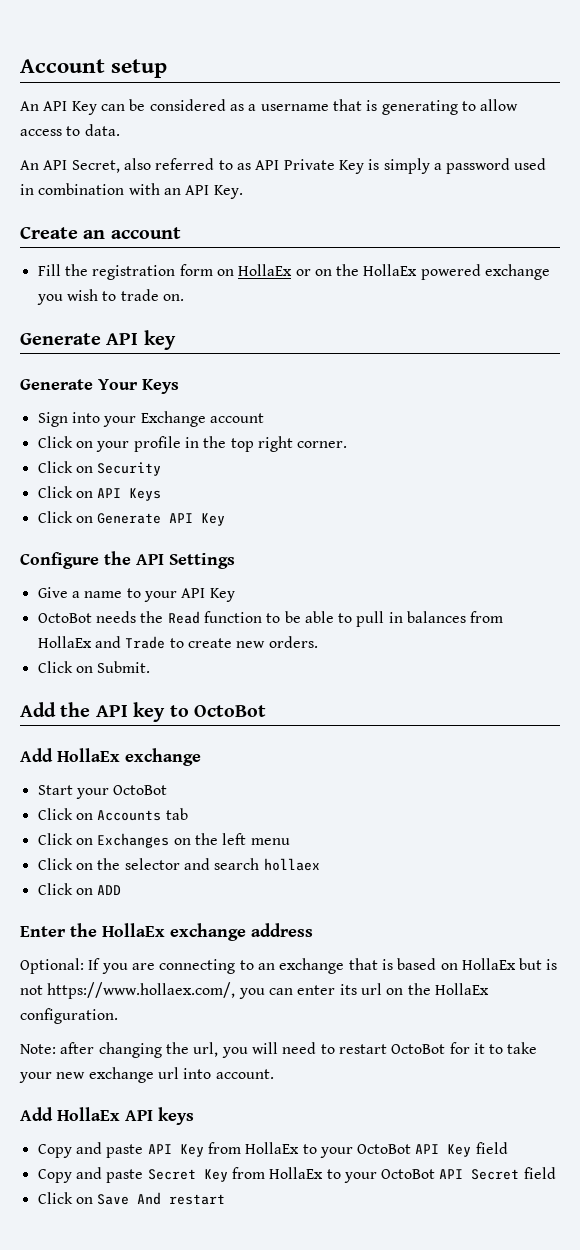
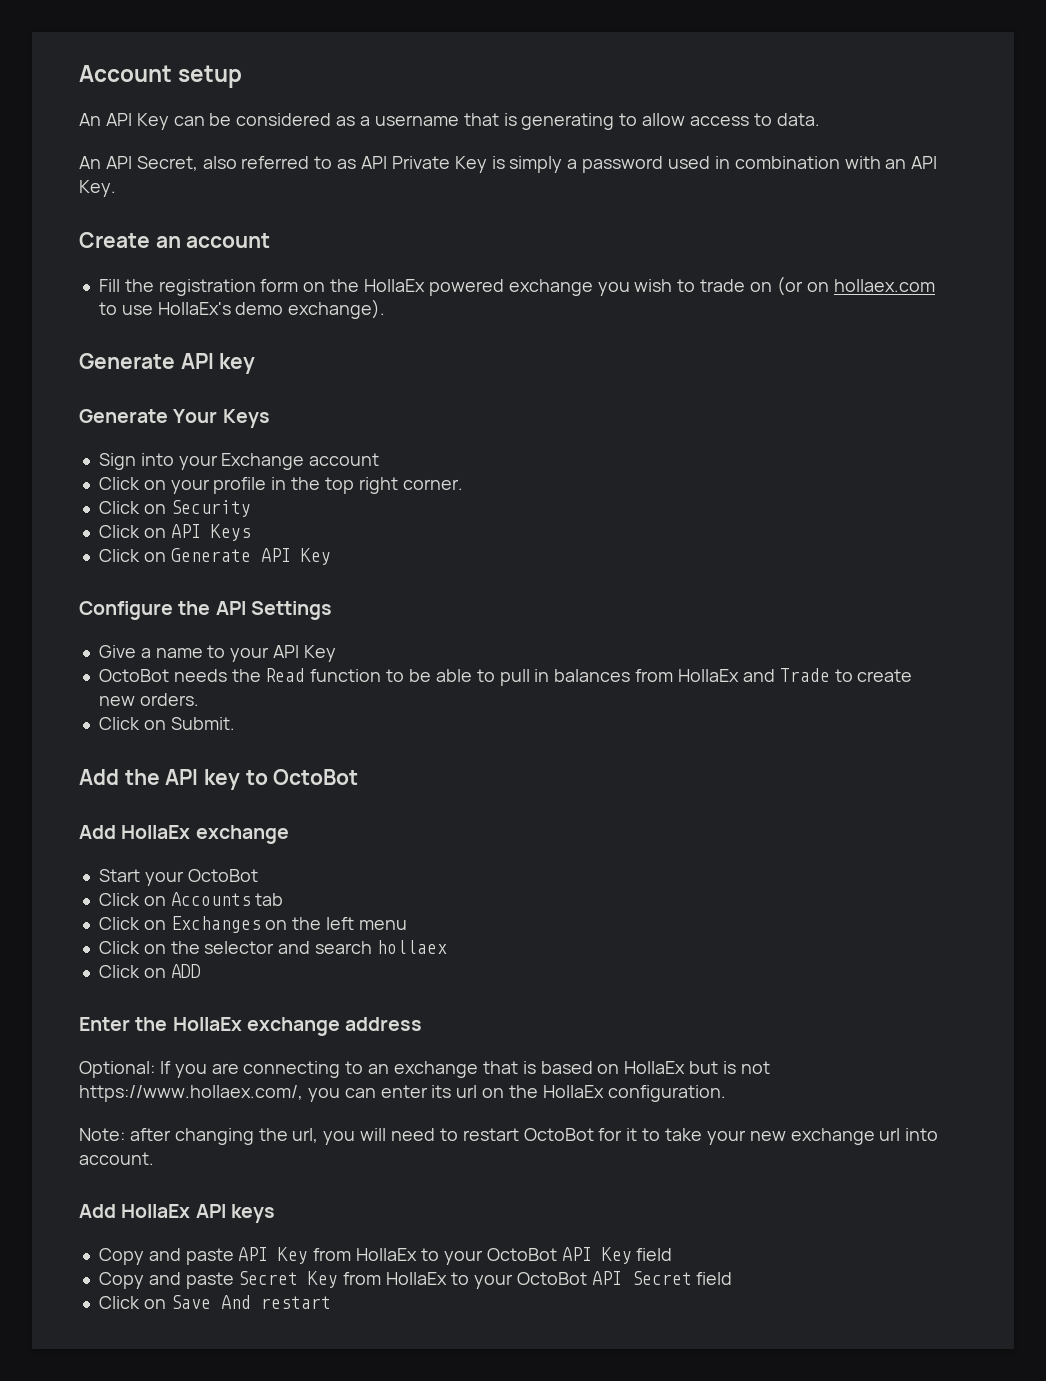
- Fill the registration form on HollaEx or on the HollaEx powered exchange you wish to trade on.
+ Fill the registration form on the HollaEx powered exchange you wish to trade on (or on hollaex.com to use HollaEx's demo exchange).

